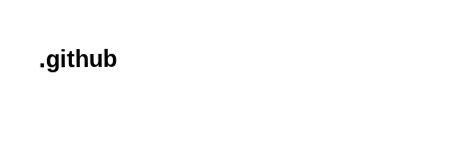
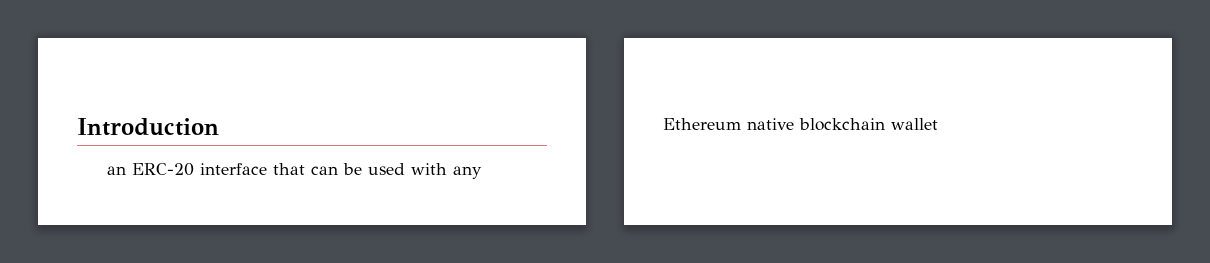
- .github
+ Introduction
+ an ERC-20 interface that can be used with any Ethereum native blockchain wallet

